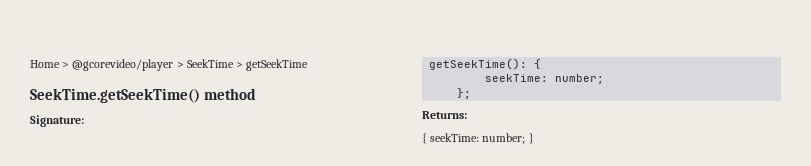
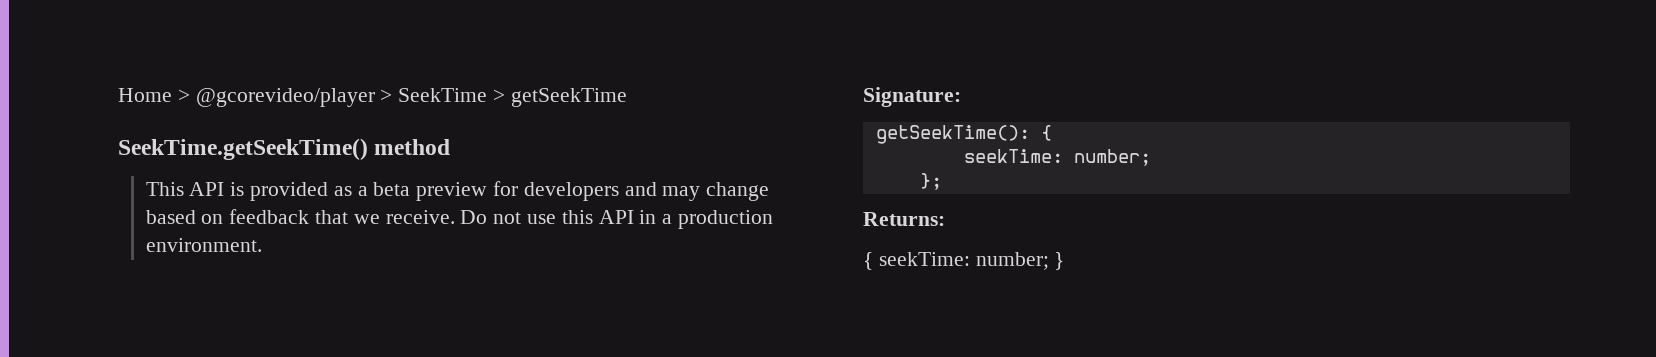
+ This API is provided as a beta preview for developers and may change based on feedback that we receive. Do not use this API in a production environment.

